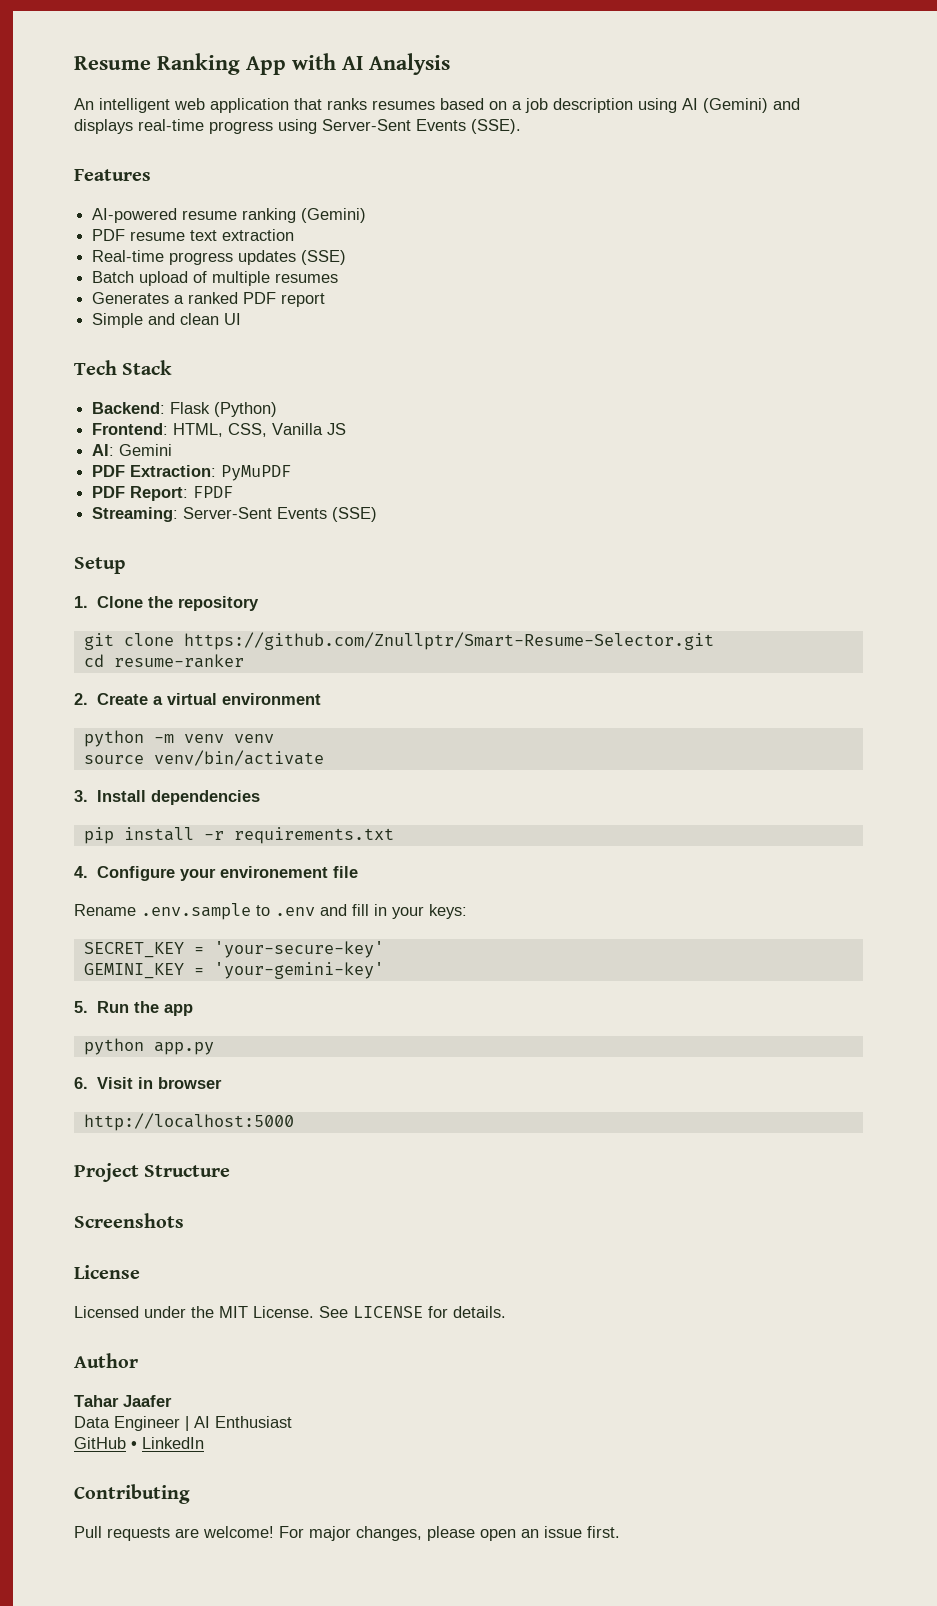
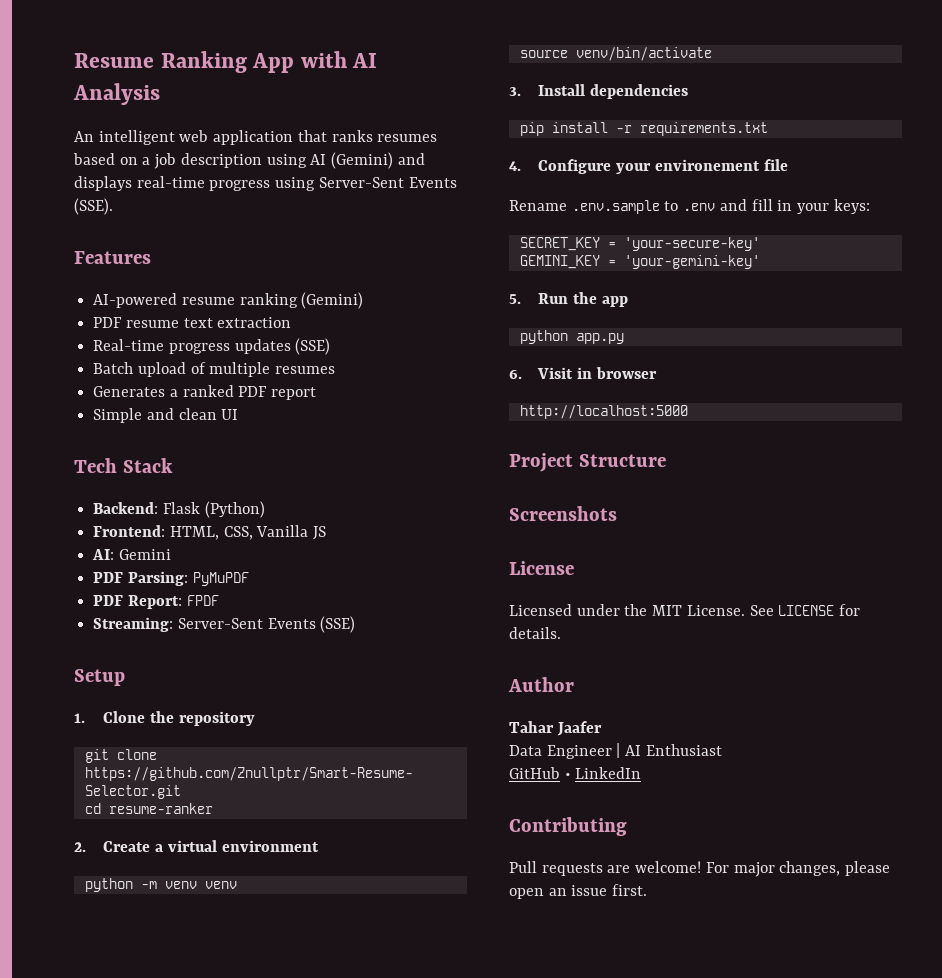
- PDF Extraction: PyMuPDF
+ PDF Parsing: PyMuPDF

